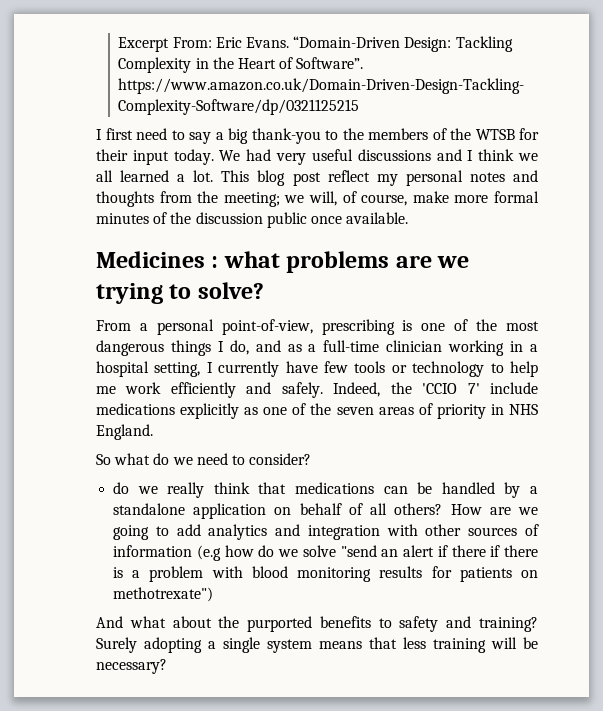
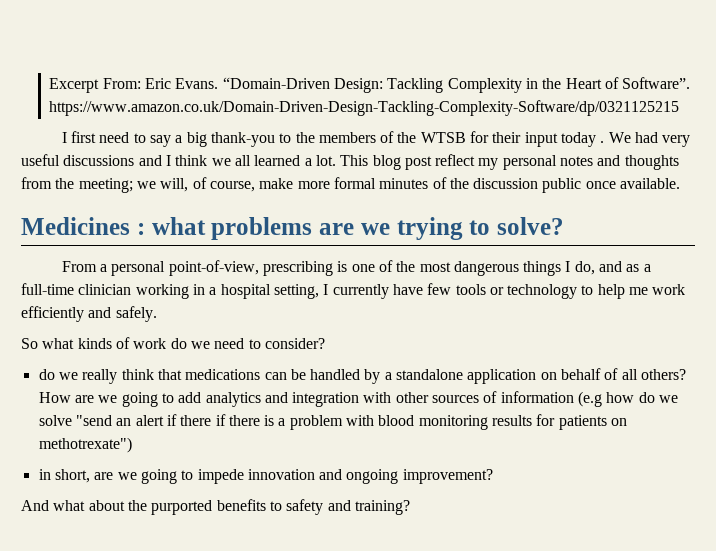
- I first need to say a big thank-you to the members of the WTSB for their input today.
+ I first need to say a big thank-you to the members of the WTSB for their input today .
- Indeed, the 'CCIO 7' include medications explicitly as one of the seven areas of priority in NHS England.
- So what do we need to consider?
+ So what kinds of work do we need to consider?
+ in short, are we going to impede innovation and ongoing improvement?
- Surely adopting a single system means that less training will be necessary?

